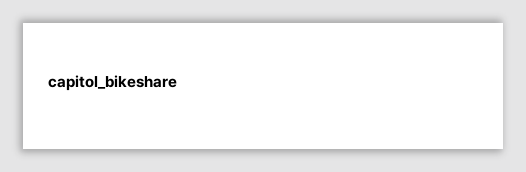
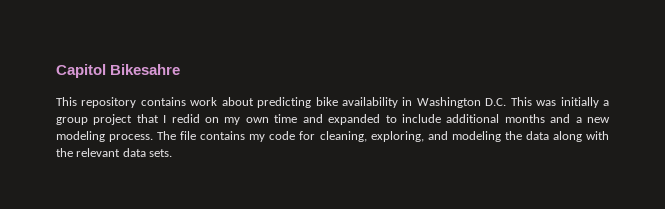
- capitol_bikeshare
+ Capitol Bikesahre
+ This repository contains work about predicting bike availability in Washington D.C. This was initially a group project that I redid on my own time and expanded to include additional months and a new modeling process. The file contains my code for cleaning, exploring, and modeling the data along with the relevant data sets.

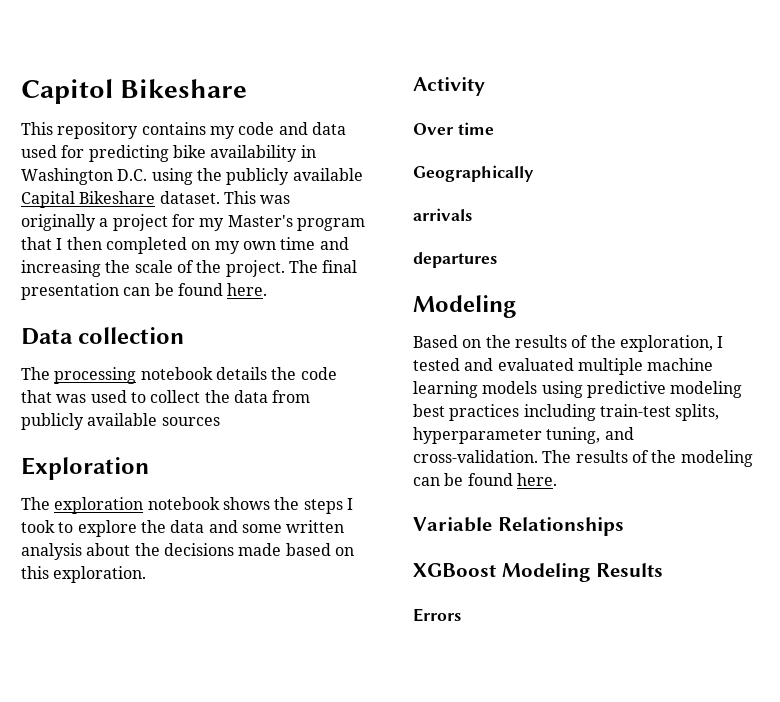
- Capitol Bikesahre
+ Capitol Bikeshare
- This repository contains work about predicting bike availability in Washington D.C. This was initially a group project that I redid on my own time and expanded to include additional months and a new modeling process. The file contains my code for cleaning, exploring, and modeling the data along with the relevant data sets.
+ This repository contains my code and data used for predicting bike availability in Washington D.C. using the publicly available Capital Bikeshare dataset. This was originally a project for my Master's program that I then completed on my own time and increasing the scale of the project. The final presentation can be found here.
+ Data collection
+ The processing notebook details the code that was used to collect the data from publicly available sources
+ Exploration
+ The exploration notebook shows the steps I took to explore the data and some written analysis about the decisions made based on this exploration.
+ Activity
+ Over time
+ Geographically
+ arrivals
+ departures
+ Modeling
+ Based on the results of the exploration, I tested and evaluated multiple machine learning models using predictive modeling best practices including train-test splits, hyperparameter tuning, and cross-validation. The results of the modeling can be found here.
+ Variable Relationships
+ XGBoost Modeling Results
+ Errors

